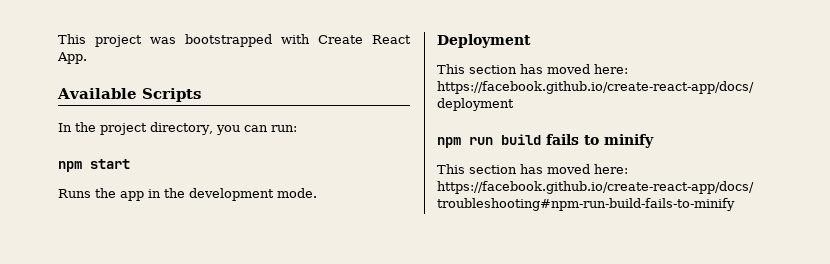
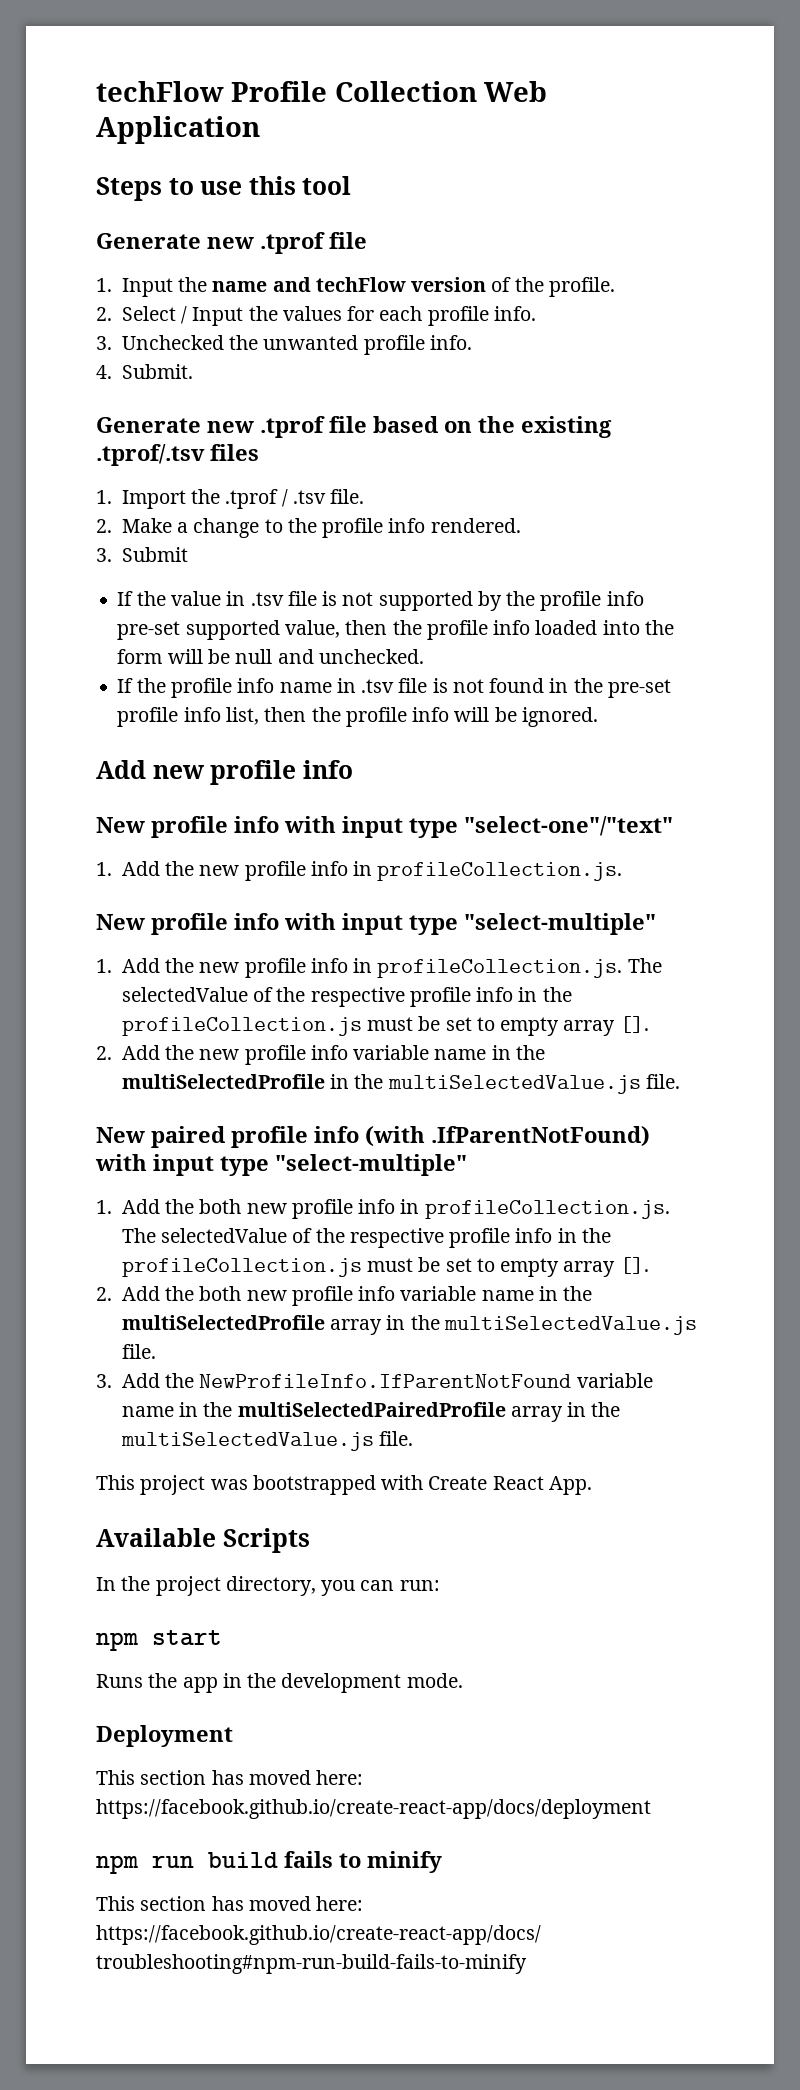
+ techFlow Profile Collection Web Application
+ Steps to use this tool
+ Generate new .tprof file
+ 1. Input the name and techFlow version of the profile.
+ 2. Select / Input the values for each profile info.
+ 3. Unchecked the unwanted profile info.
+ 4. Submit.
+ Generate new .tprof file based on the existing .tprof/.tsv files
+ 1. Import the .tprof / .tsv file.
+ 2. Make a change to the profile info rendered.
+ 3. Submit
+ If the value in .tsv file is not supported by the profile info pre-set supported value, then the profile info loaded into the form will be null and unchecked.
+ If the profile info name in .tsv file is not found in the pre-set profile info list, then the profile info will be ignored.
+ Add new profile info
+ New profile info with input type "select-one"/"text"
+ 1. Add the new profile info in profileCollection.js.
+ New profile info with input type "select-multiple"
+ 1. Add the new profile info in profileCollection.js. The selectedValue of the respective profile info in the profileCollection.js must be set to empty array [].
+ 2. Add the new profile info variable name in the multiSelectedProfile in the multiSelectedValue.js file.
+ New paired profile info (with .IfParentNotFound) with input type "select-multiple"
+ 1. Add the both new profile info in profileCollection.js. The selectedValue of the respective profile info in the profileCollection.js must be set to empty array [].
+ 2. Add the both new profile info variable name in the multiSelectedProfile array in the multiSelectedValue.js file.
+ 3. Add the NewProfileInfo.IfParentNotFound variable name in the multiSelectedPairedProfile array in the multiSelectedValue.js file.

